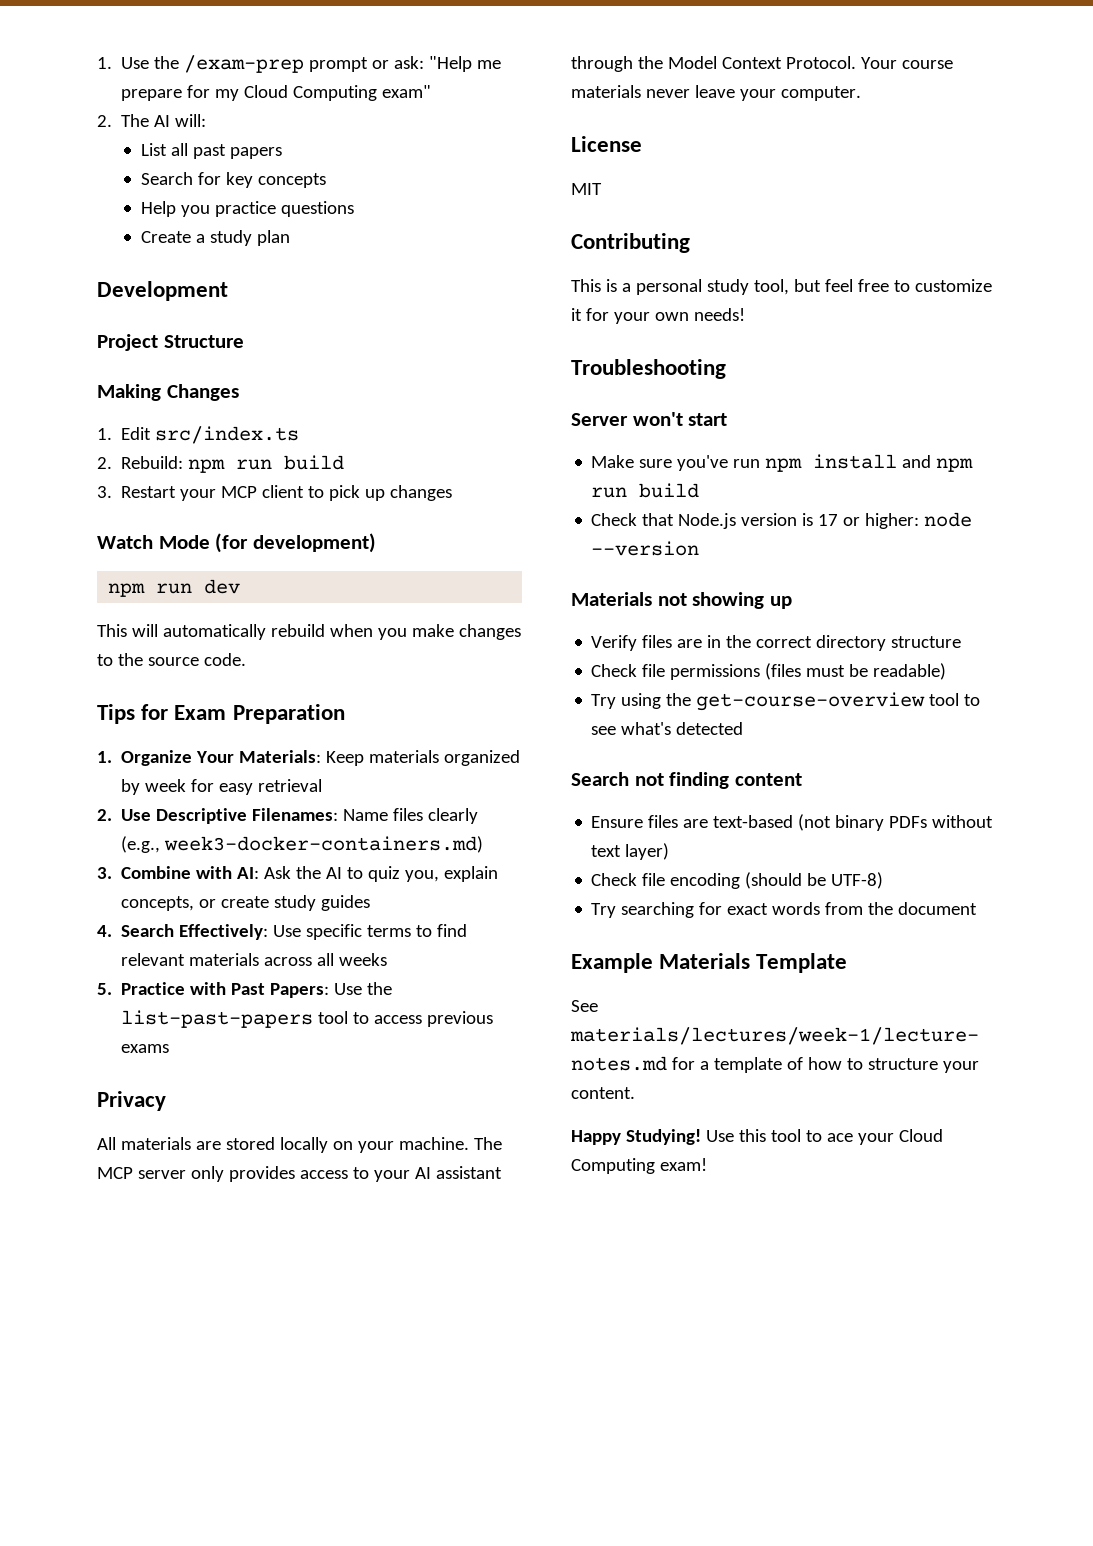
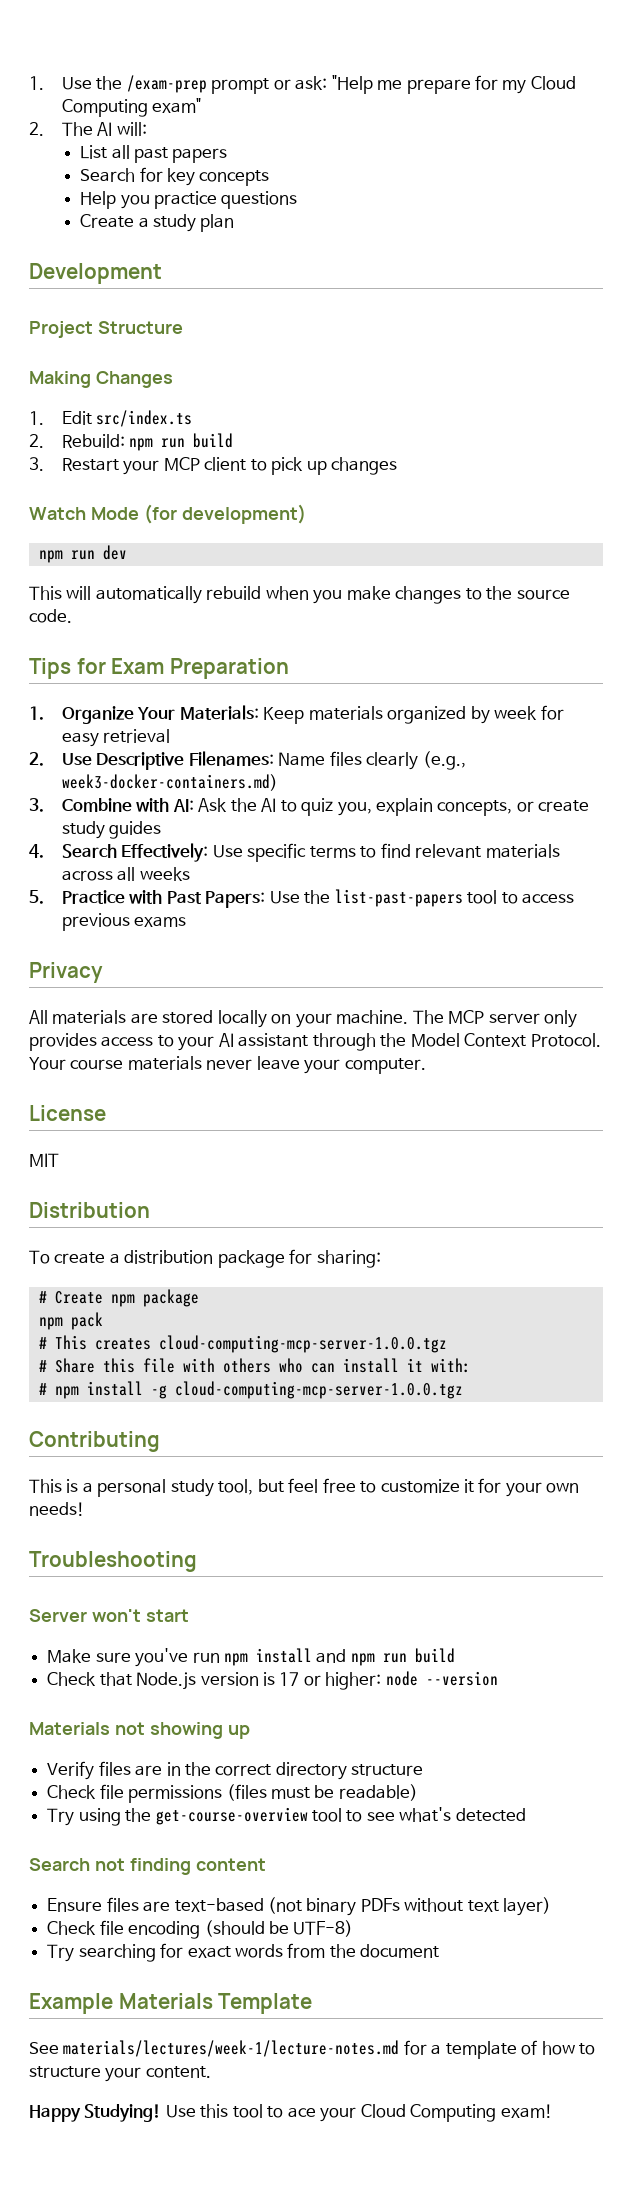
+ Distribution
+ To create a distribution package for sharing:
+ # Create npm package
+ npm pack
+ # This creates cloud-computing-mcp-server-1.0.0.tgz
+ # Share this file with others who can install it with:
+ # npm install -g cloud-computing-mcp-server-1.0.0.tgz

